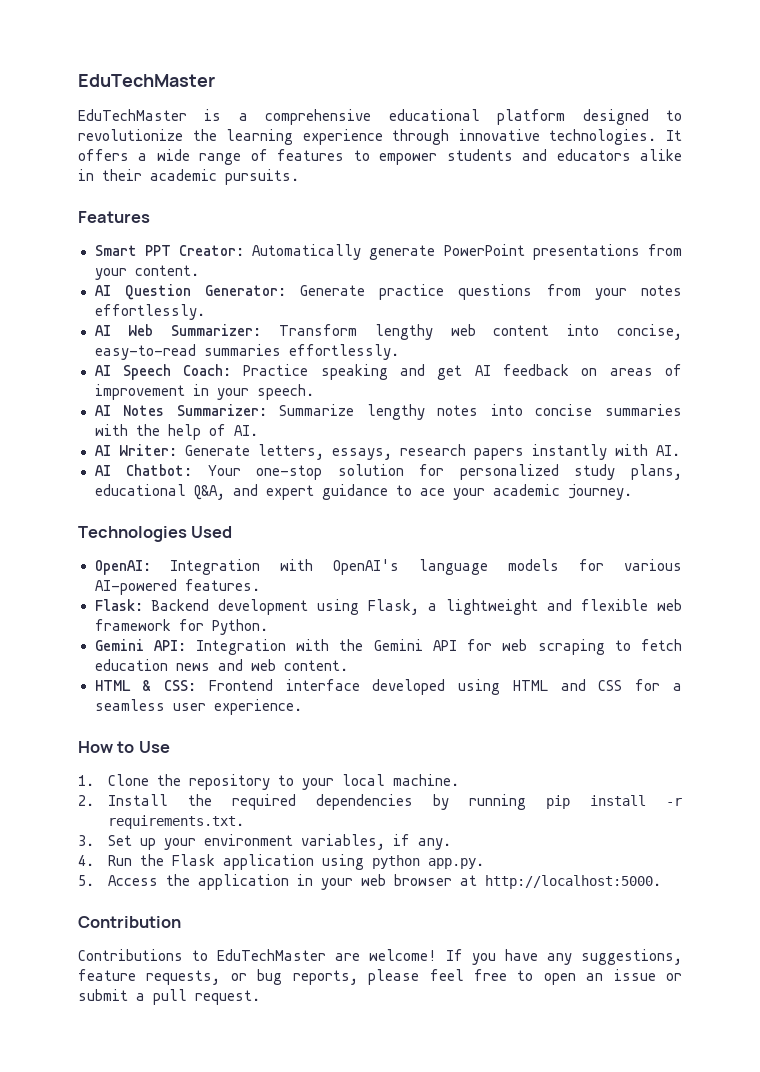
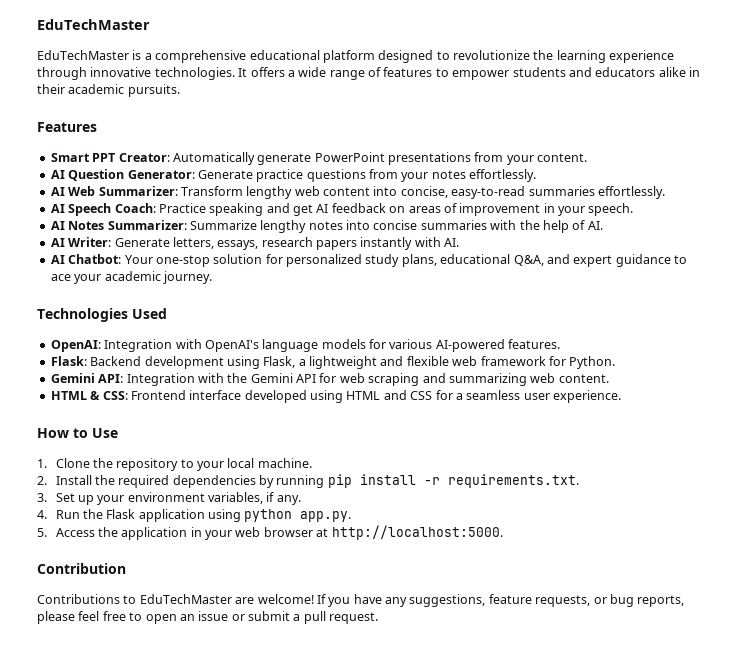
- Gemini API: Integration with the Gemini API for web scraping to fetch education news and web content.
+ Gemini API: Integration with the Gemini API for web scraping and summarizing web content.

